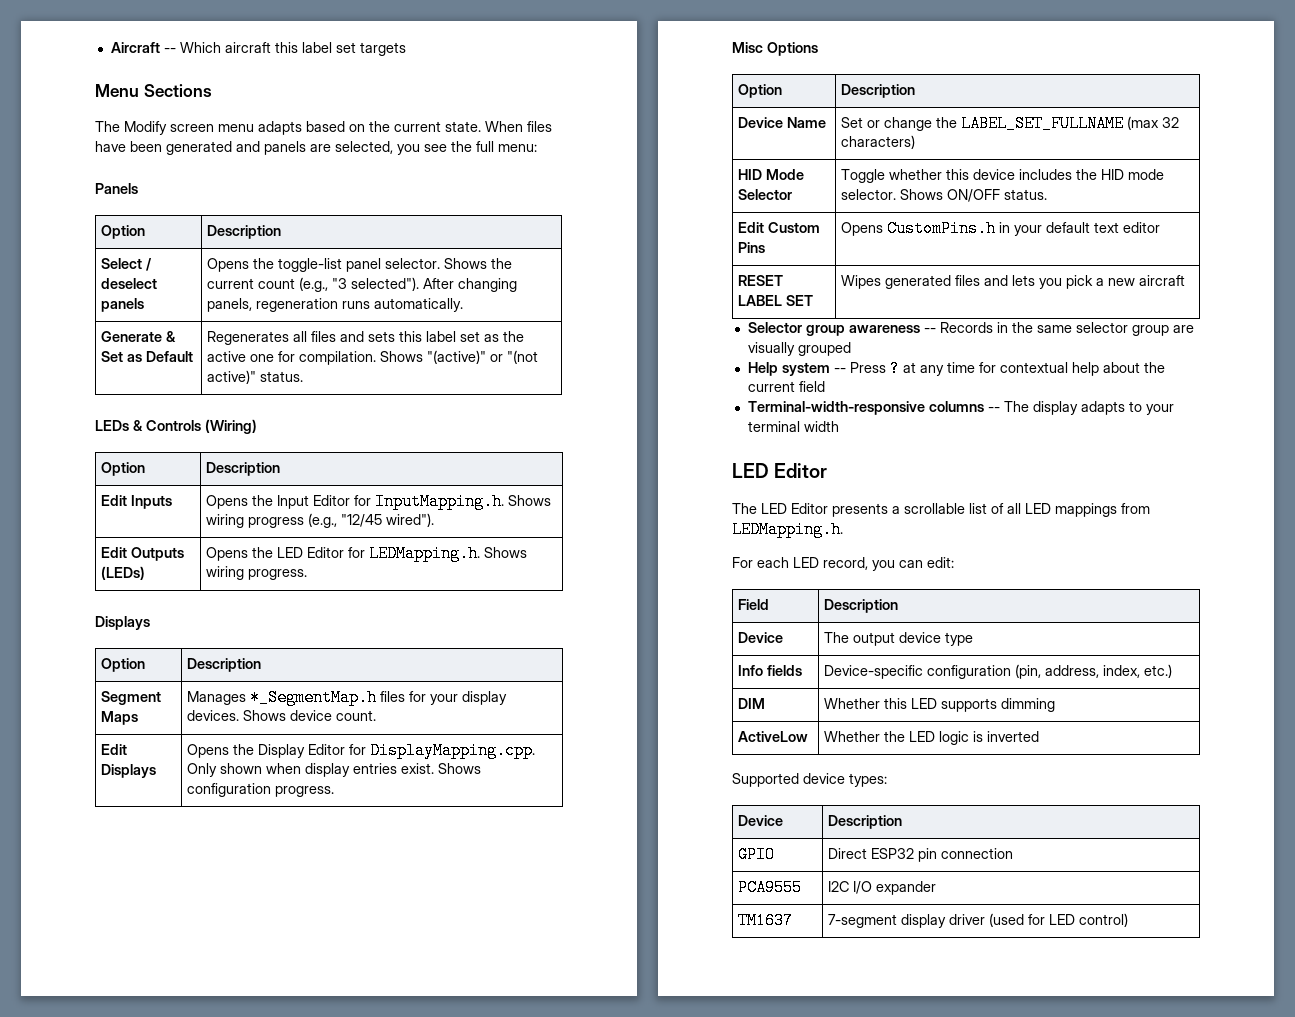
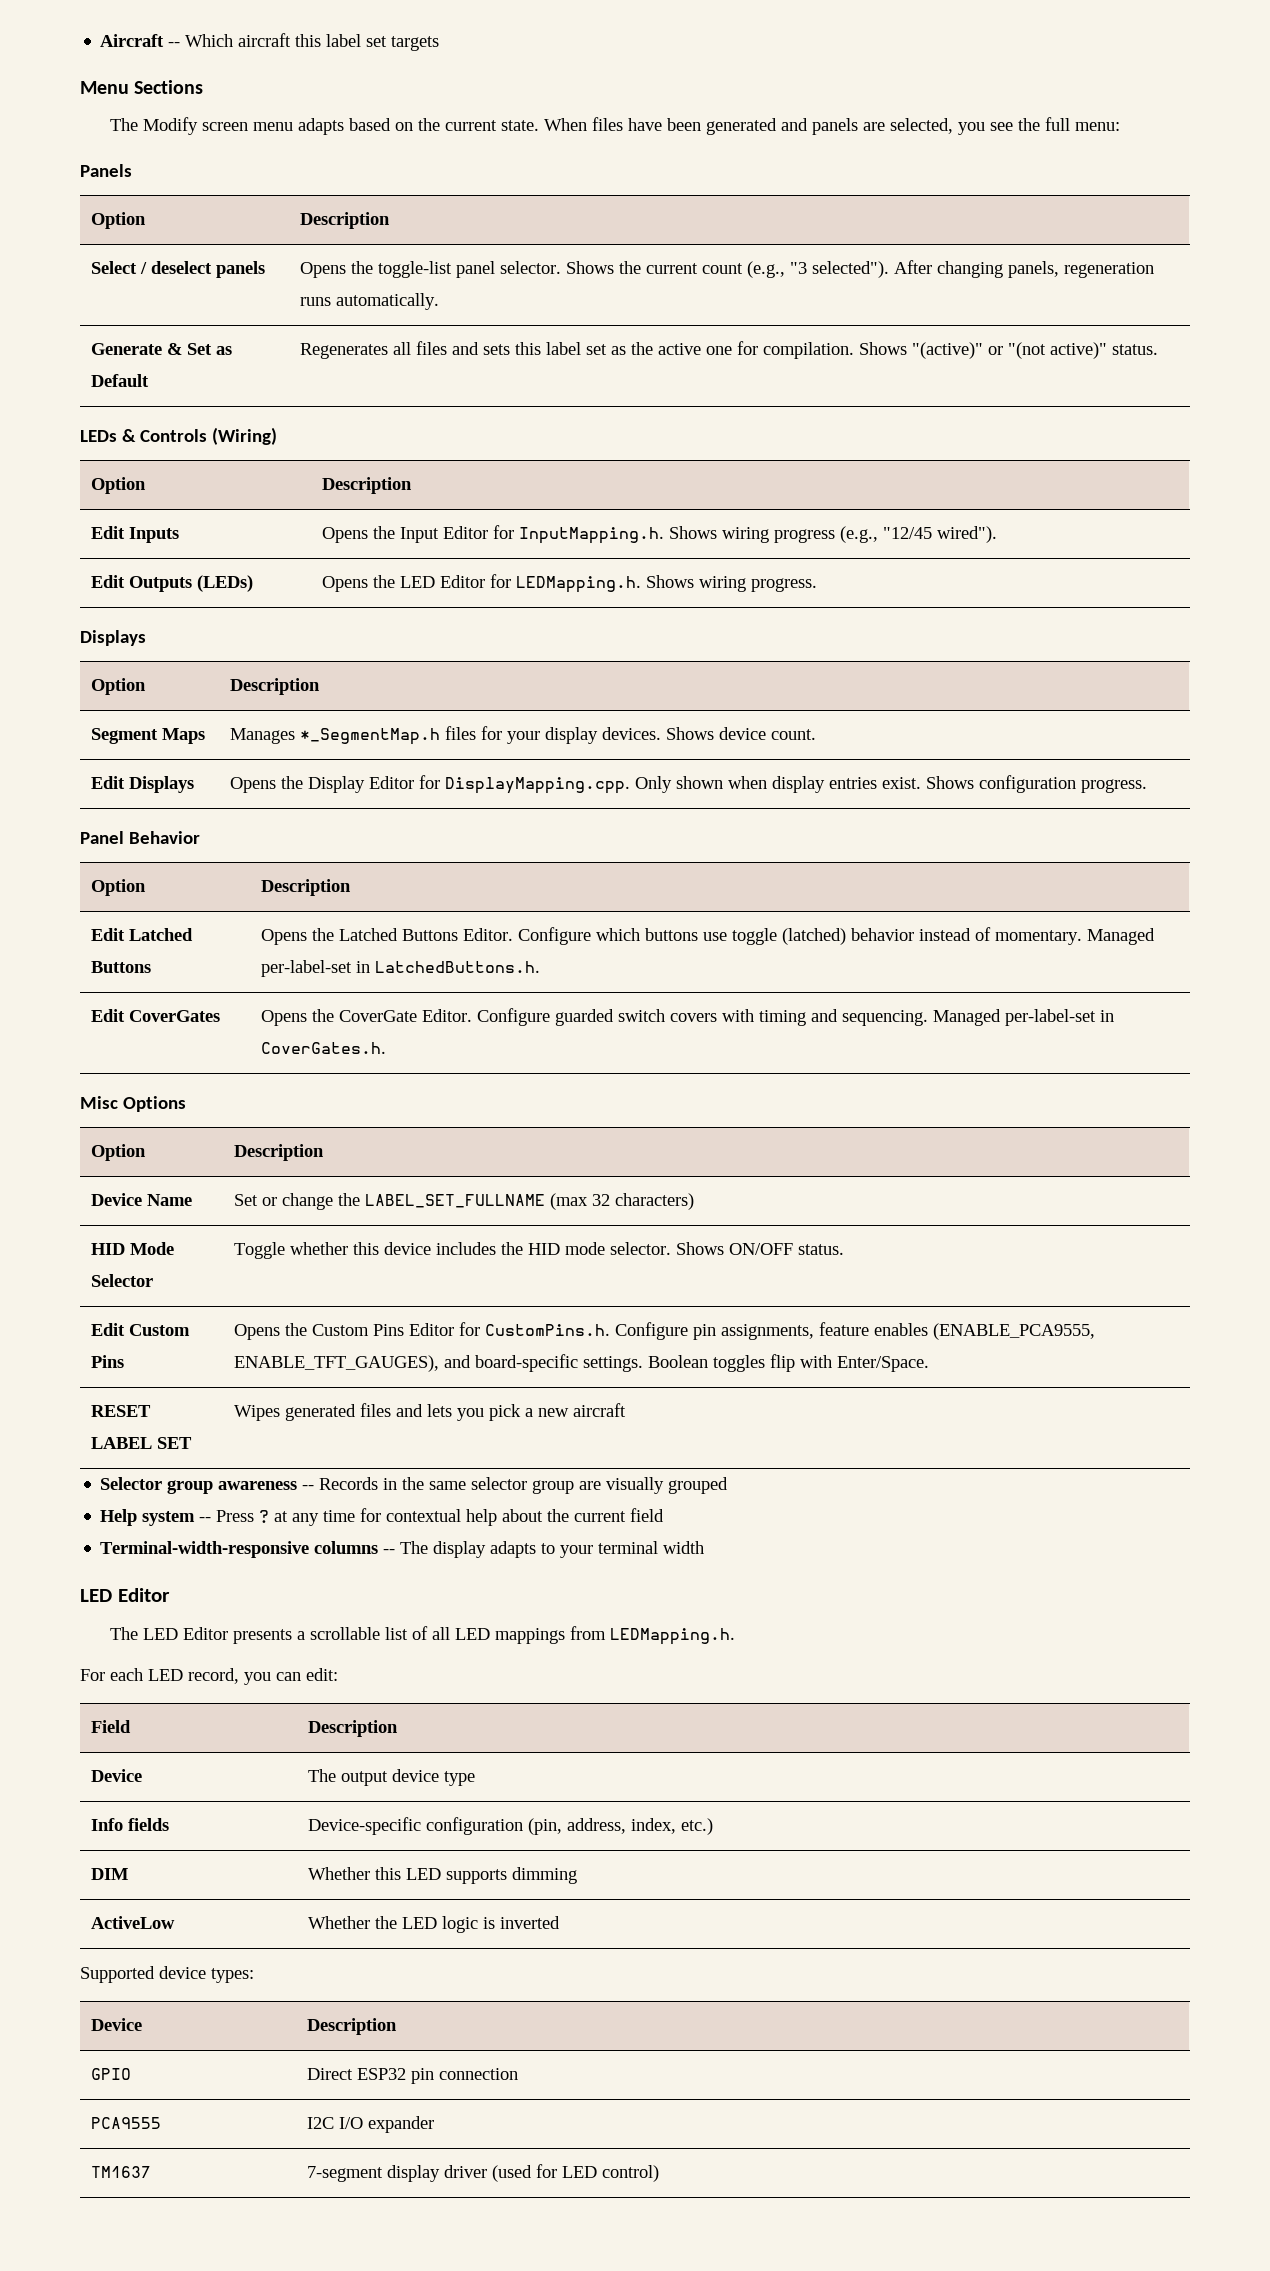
+ Panel Behavior
+ Option | Description
+ Edit Latched Buttons | Opens the Latched Buttons Editor. Configure which buttons use toggle (latched) behavior instead of momentary. Managed per-label-set in LatchedButtons.h.
+ Edit CoverGates | Opens the CoverGate Editor. Configure guarded switch covers with timing and sequencing. Managed per-label-set in CoverGates.h.
- Edit Custom Pins | Opens CustomPins.h in your default text editor
+ Edit Custom Pins | Opens the Custom Pins Editor for CustomPins.h. Configure pin assignments, feature enables (ENABLE_PCA9555, ENABLE_TFT_GAUGES), and board-specific settings. Boolean toggles flip with Enter/Space.

